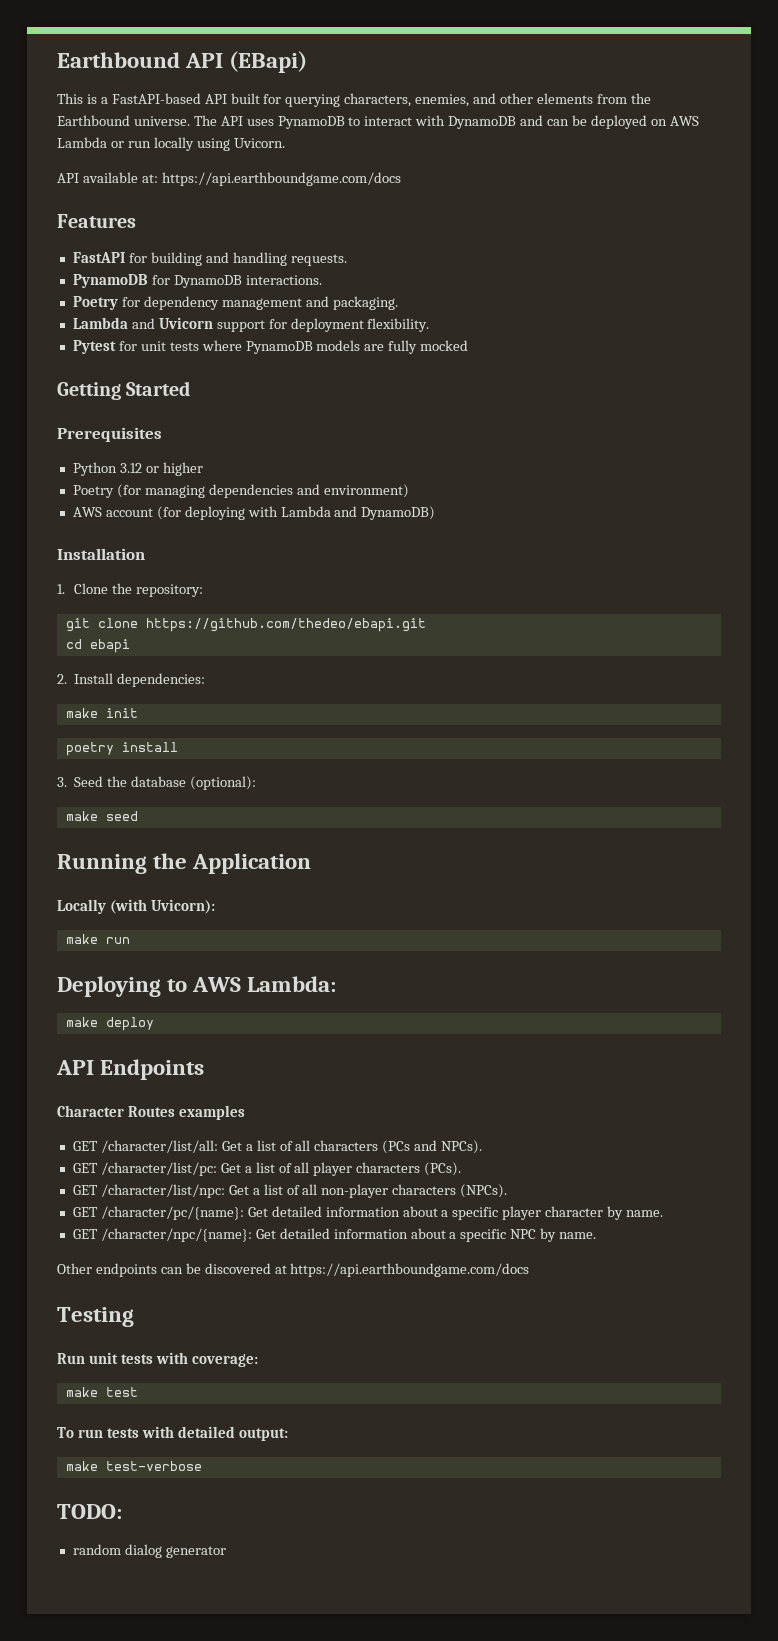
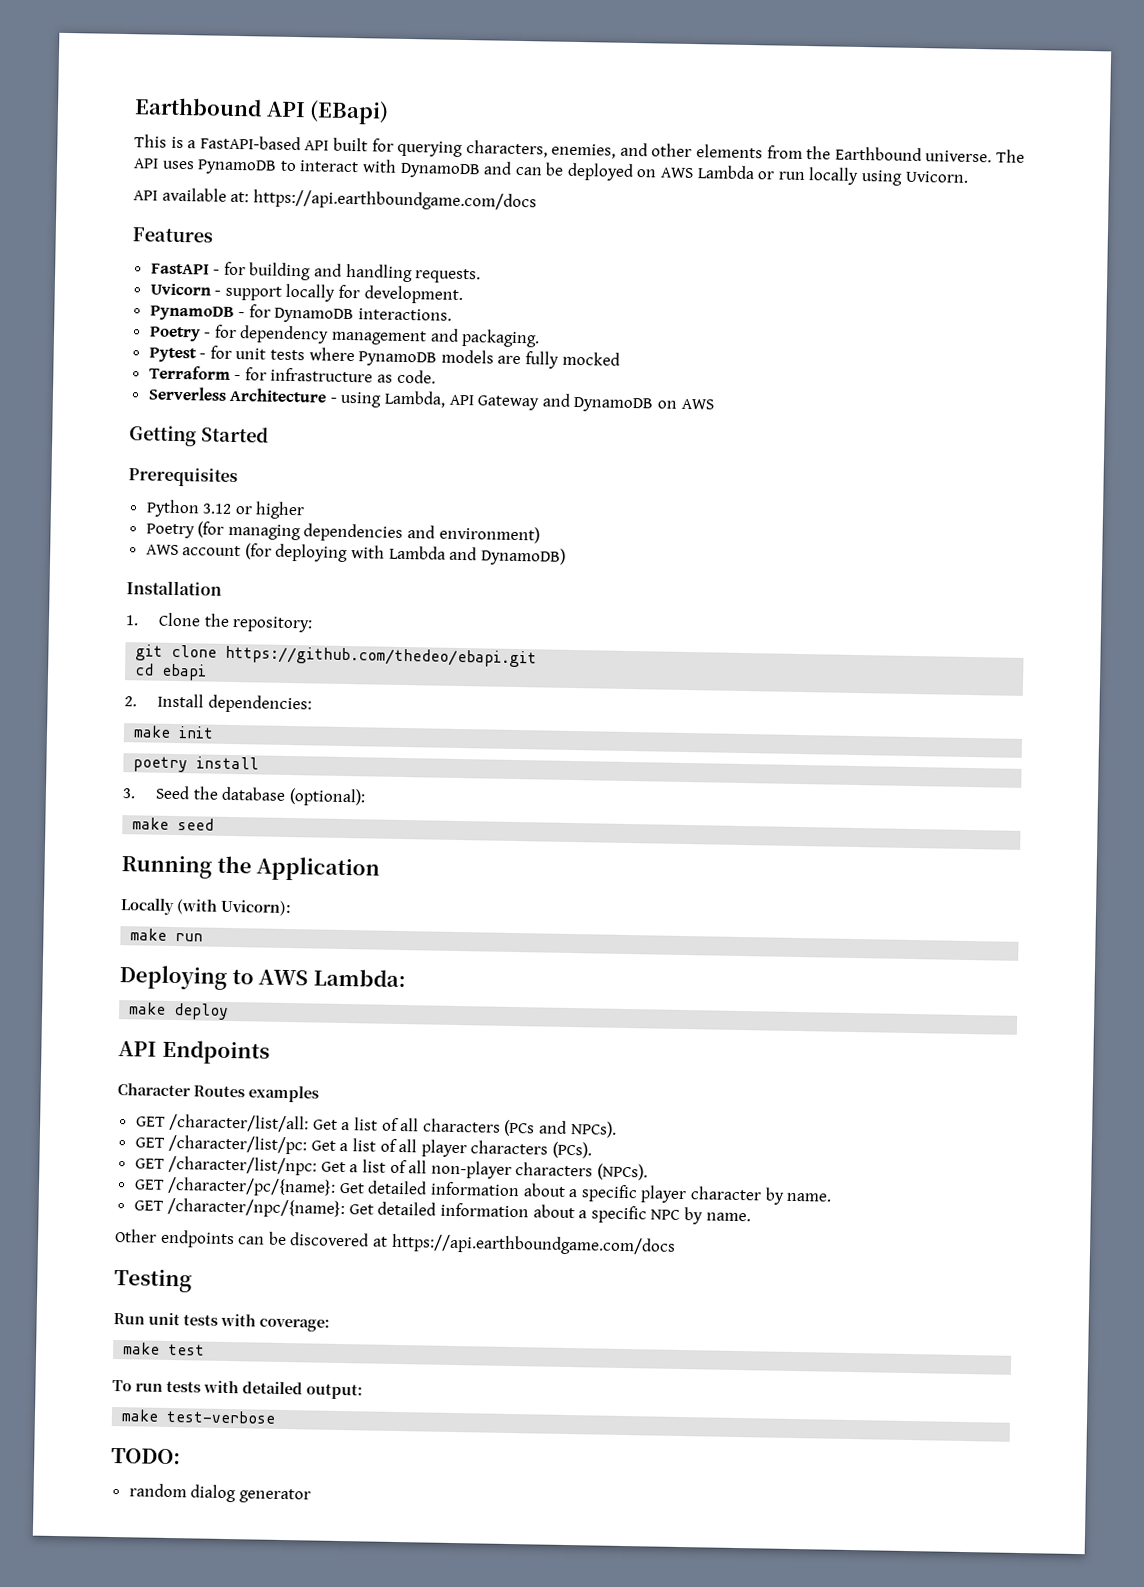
- FastAPI for building and handling requests.
+ FastAPI - for building and handling requests.
- PynamoDB for DynamoDB interactions.
+ Uvicorn - support locally for development.
+ PynamoDB - for DynamoDB interactions.
- Poetry for dependency management and packaging.
+ Poetry - for dependency management and packaging.
- Lambda and Uvicorn support for deployment flexibility.
- Pytest for unit tests where PynamoDB models are fully mocked
+ Pytest - for unit tests where PynamoDB models are fully mocked
+ Terraform - for infrastructure as code.
+ Serverless Architecture - using Lambda, API Gateway and DynamoDB on AWS

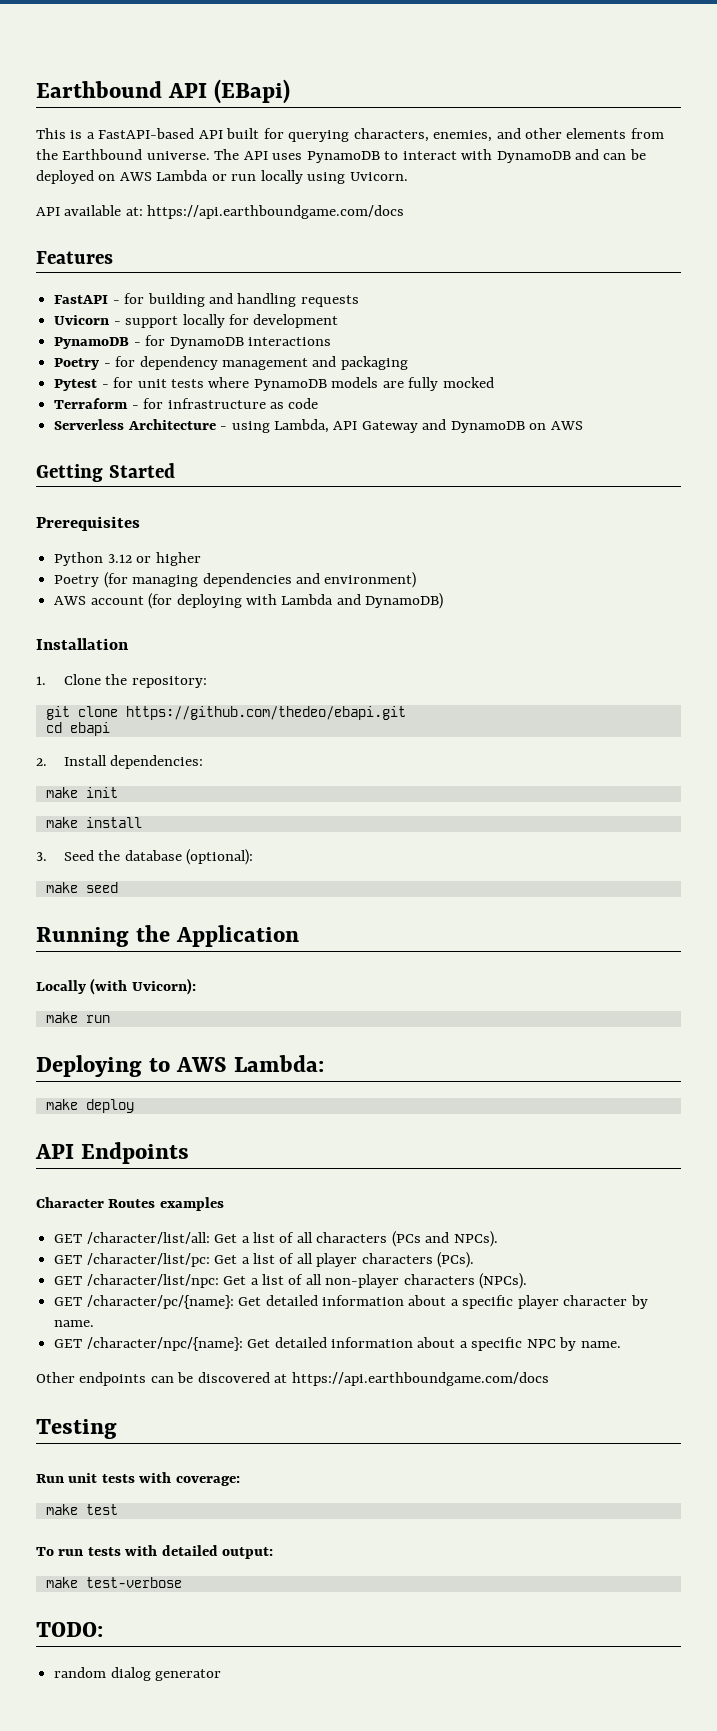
- FastAPI - for building and handling requests.
+ FastAPI - for building and handling requests
- Uvicorn - support locally for development.
+ Uvicorn - support locally for development
- PynamoDB - for DynamoDB interactions.
+ PynamoDB - for DynamoDB interactions
- Poetry - for dependency management and packaging.
+ Poetry - for dependency management and packaging
- Terraform - for infrastructure as code.
+ Terraform - for infrastructure as code
- poetry install
+ make install

